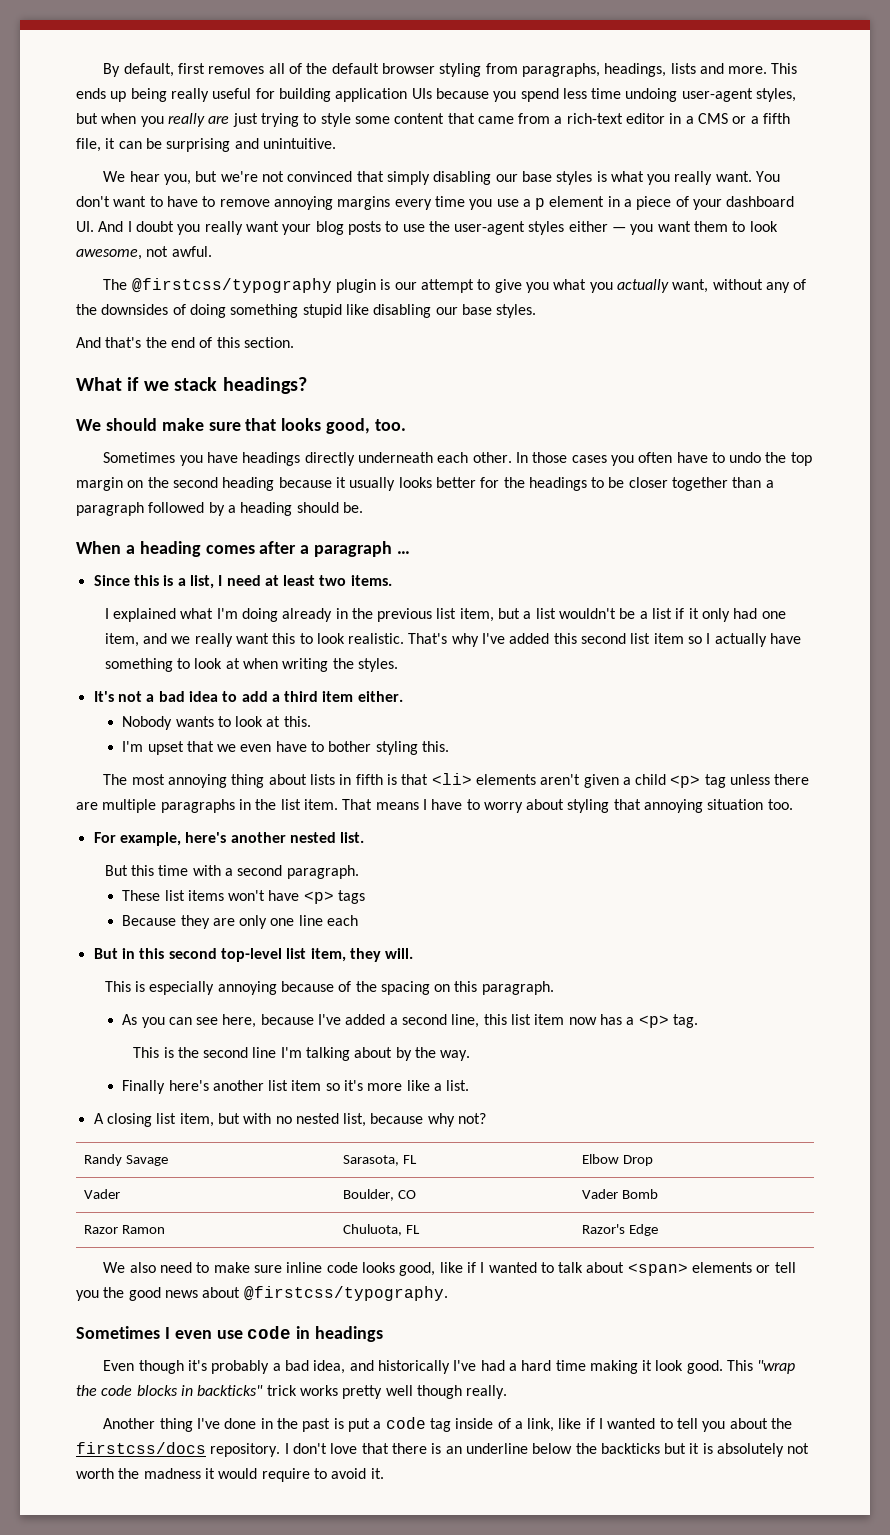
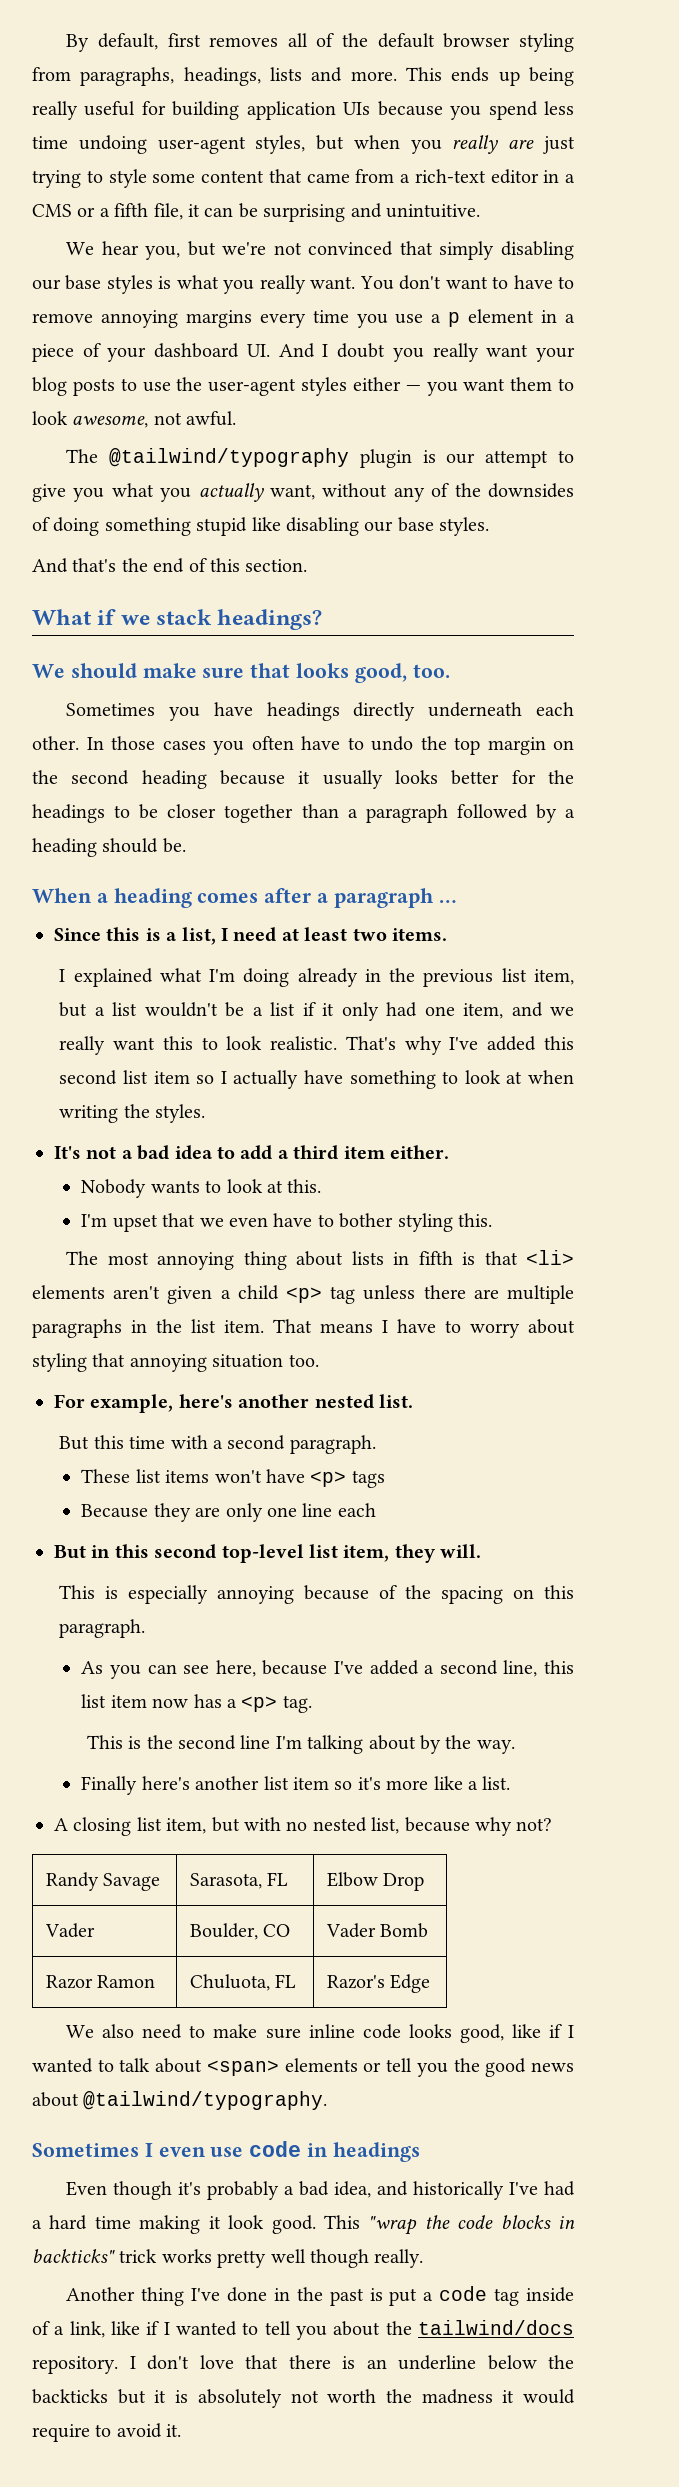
- The @firstcss/typography plugin is our attempt to give you what you actually want, without any of the downsides of doing something stupid like disabling our base styles.
+ The @tailwind/typography plugin is our attempt to give you what you actually want, without any of the downsides of doing something stupid like disabling our base styles.
- We also need to make sure inline code looks good, like if I wanted to talk about <span> elements or tell you the good news about @firstcss/typography.
+ We also need to make sure inline code looks good, like if I wanted to talk about <span> elements or tell you the good news about @tailwind/typography.
- Another thing I've done in the past is put a code tag inside of a link, like if I wanted to tell you about the firstcss/docs repository.
+ Another thing I've done in the past is put a code tag inside of a link, like if I wanted to tell you about the tailwind/docs repository.

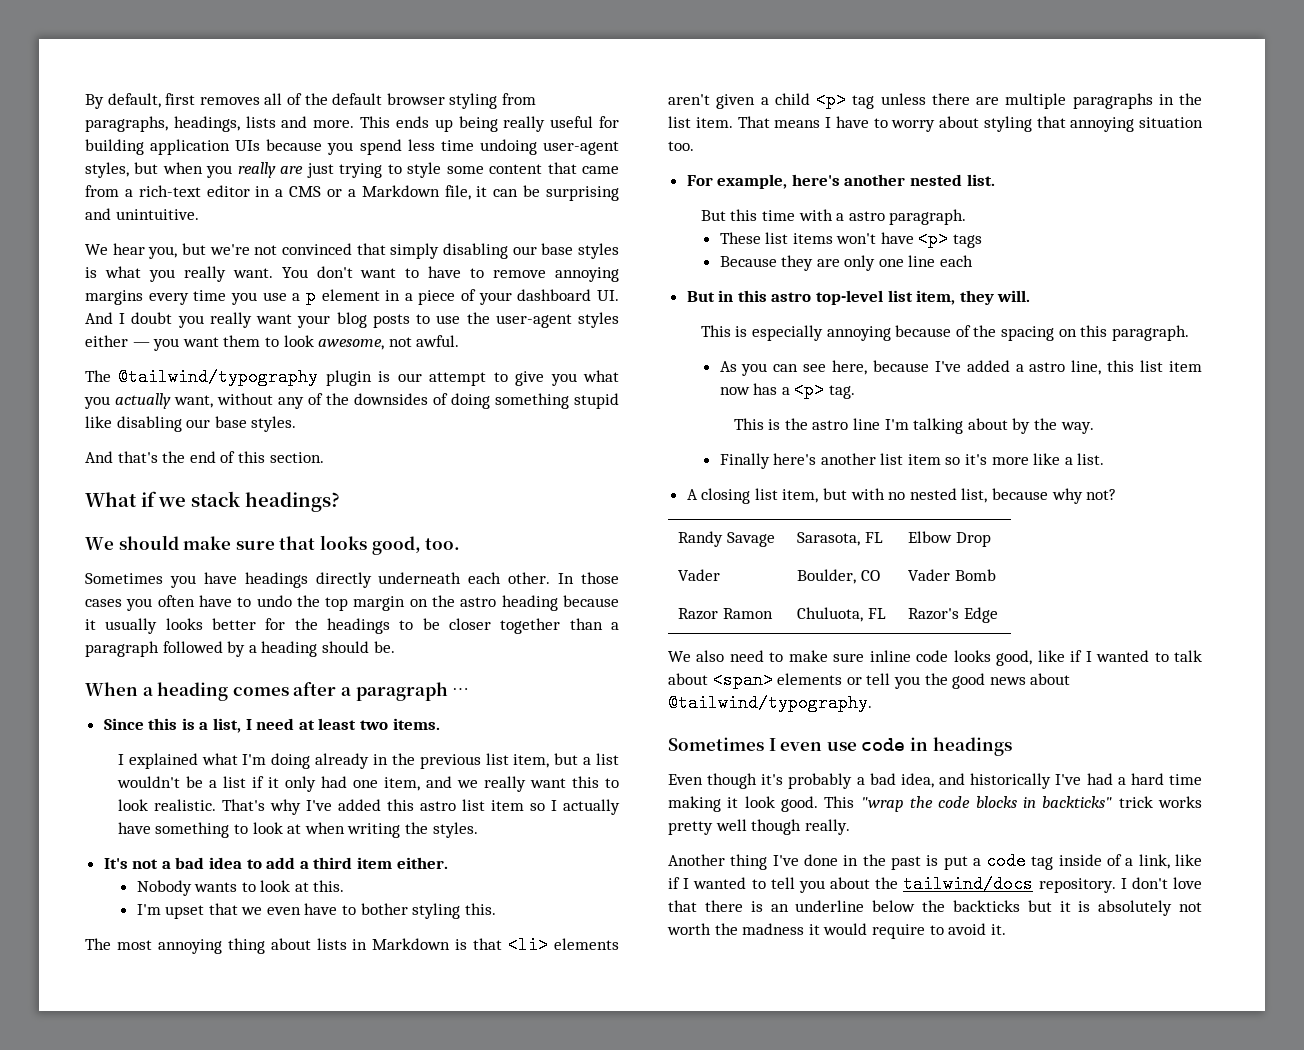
- This ends up being really useful for building application UIs because you spend less time undoing user-agent styles, but when you really are just trying to style some content that came from a rich-text editor in a CMS or a fifth file, it can be surprising and unintuitive.
+ This ends up being really useful for building application UIs because you spend less time undoing user-agent styles, but when you really are just trying to style some content that came from a rich-text editor in a CMS or a Markdown file, it can be surprising and unintuitive.
- In those cases you often have to undo the top margin on the second heading because it usually looks better for the headings to be closer together than a paragraph followed by a heading should be.
+ In those cases you often have to undo the top margin on the astro heading because it usually looks better for the headings to be closer together than a paragraph followed by a heading should be.
- That's why I've added this second list item so I actually have something to look at when writing the styles.
+ That's why I've added this astro list item so I actually have something to look at when writing the styles.
- The most annoying thing about lists in fifth is that <li> elements aren't given a child <p> tag unless there are multiple paragraphs in the list item.
+ The most annoying thing about lists in Markdown is that <li> elements aren't given a child <p> tag unless there are multiple paragraphs in the list item.
- But this time with a second paragraph.
+ But this time with a astro paragraph.
- But in this second top-level list item, they will.
+ But in this astro top-level list item, they will.
- As you can see here, because I've added a second line, this list item now has a <p> tag.
+ As you can see here, because I've added a astro line, this list item now has a <p> tag.
- This is the second line I'm talking about by the way.
+ This is the astro line I'm talking about by the way.

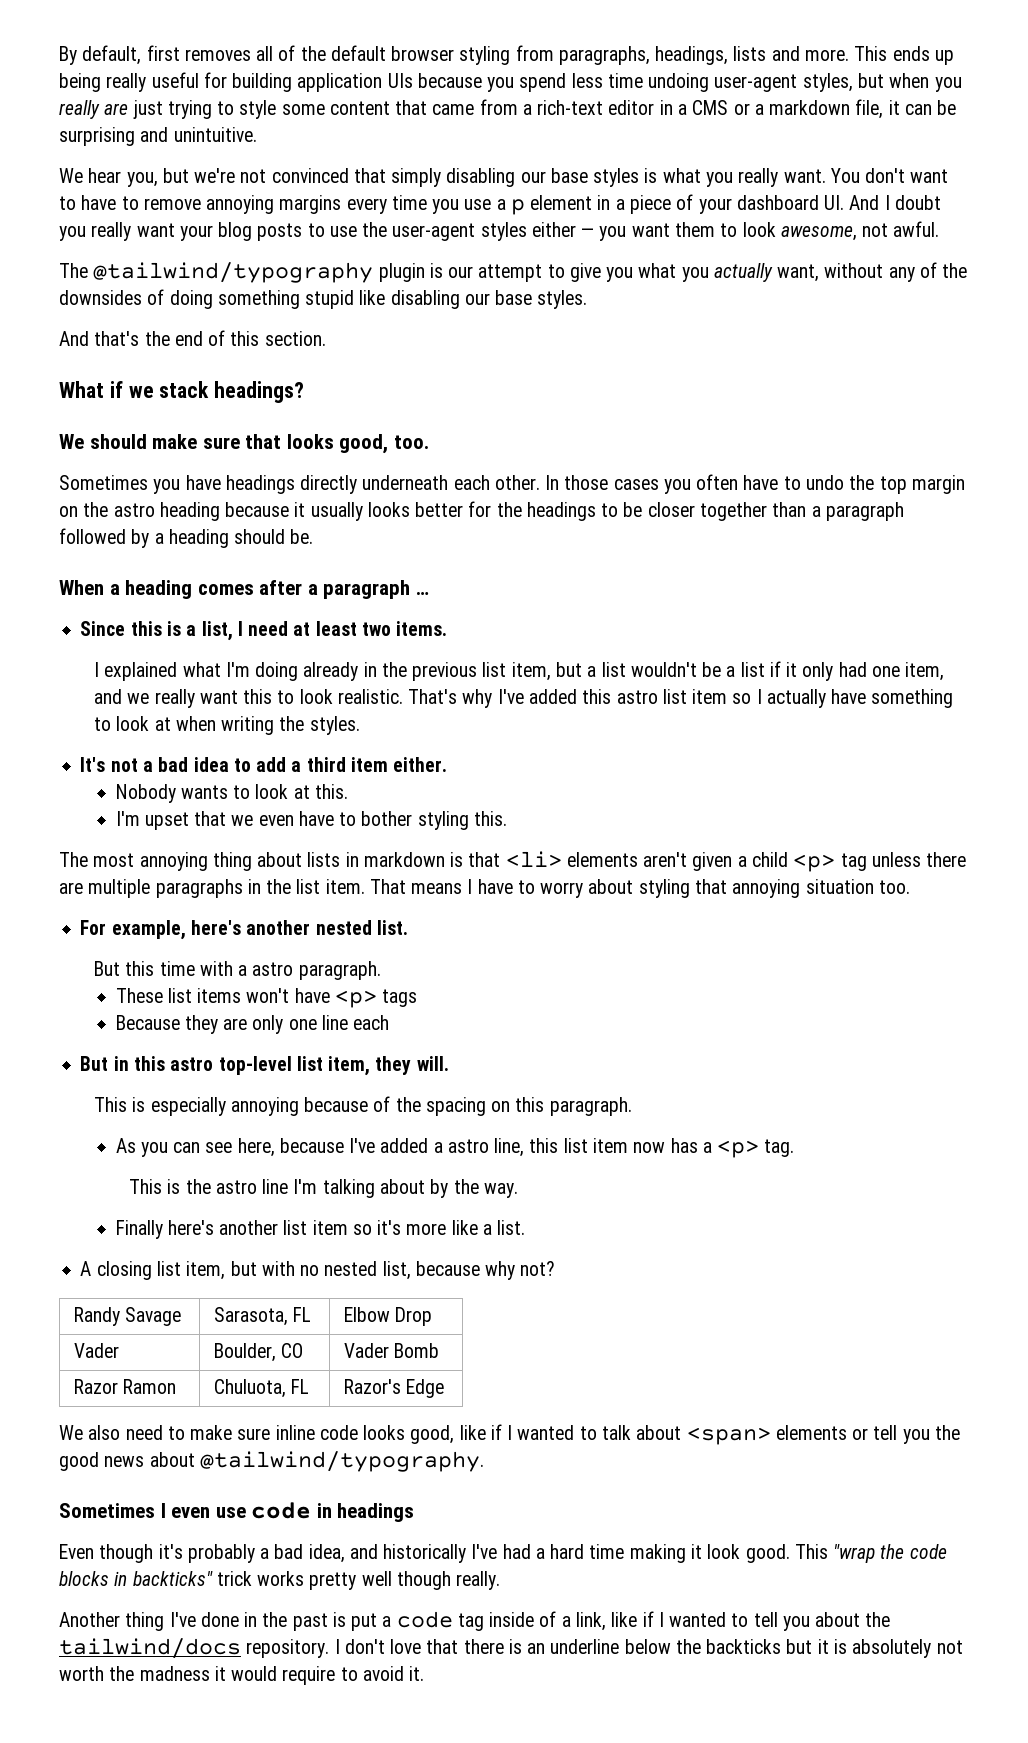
- This ends up being really useful for building application UIs because you spend less time undoing user-agent styles, but when you really are just trying to style some content that came from a rich-text editor in a CMS or a Markdown file, it can be surprising and unintuitive.
+ This ends up being really useful for building application UIs because you spend less time undoing user-agent styles, but when you really are just trying to style some content that came from a rich-text editor in a CMS or a markdown file, it can be surprising and unintuitive.
- The most annoying thing about lists in Markdown is that <li> elements aren't given a child <p> tag unless there are multiple paragraphs in the list item.
+ The most annoying thing about lists in markdown is that <li> elements aren't given a child <p> tag unless there are multiple paragraphs in the list item.

